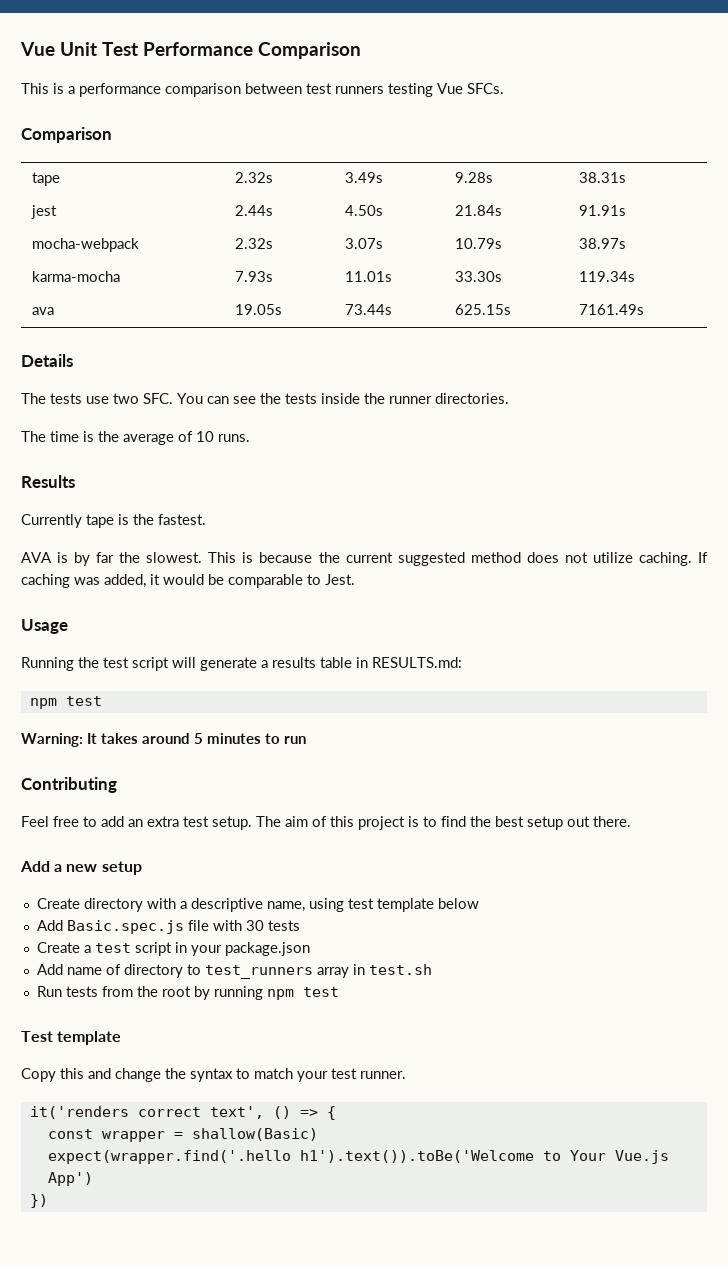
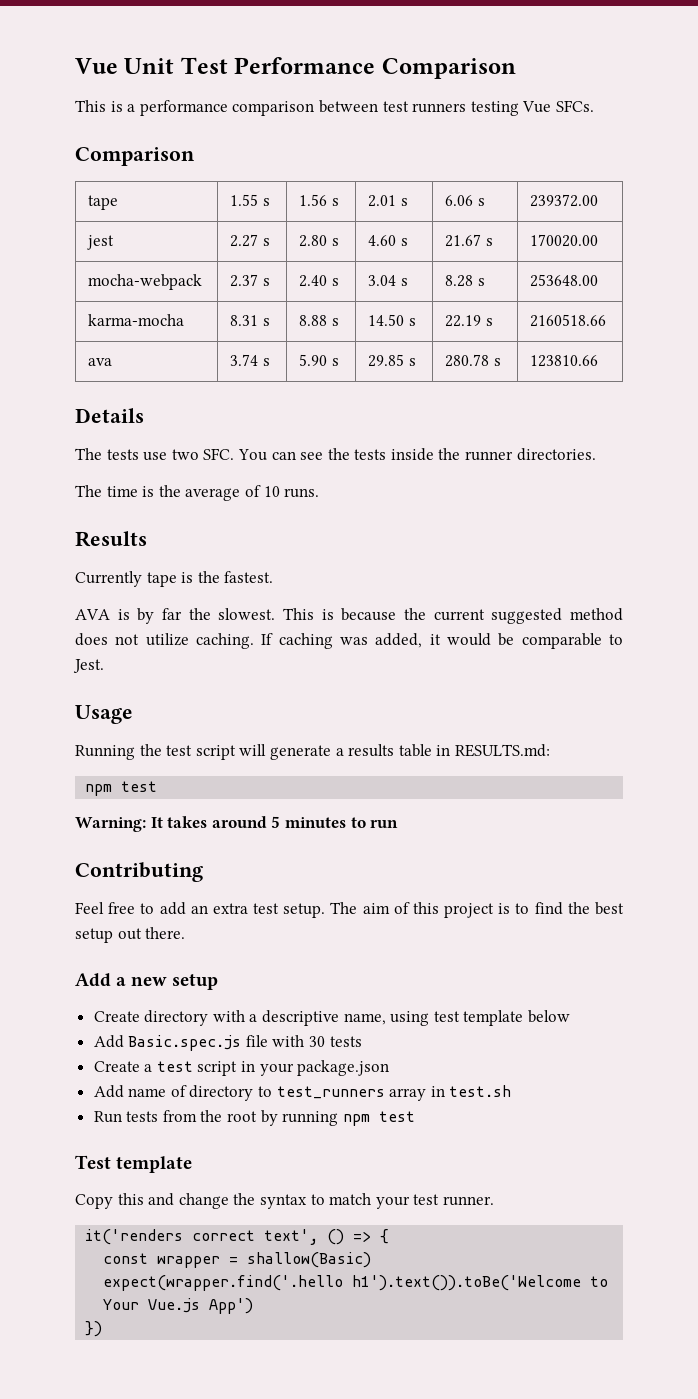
- tape | 2.32s | 3.49s | 9.28s | 38.31s
- jest | 2.44s | 4.50s | 21.84s | 91.91s
- mocha-webpack | 2.32s | 3.07s | 10.79s | 38.97s
- karma-mocha | 7.93s | 11.01s | 33.30s | 119.34s
- ava | 19.05s | 73.44s | 625.15s | 7161.49s
+ tape | 1.55 s | 1.56 s | 2.01 s | 6.06 s | 239372.00
+ jest | 2.27 s | 2.80 s | 4.60 s | 21.67 s | 170020.00
+ mocha-webpack | 2.37 s | 2.40 s | 3.04 s | 8.28 s | 253648.00
+ karma-mocha | 8.31 s | 8.88 s | 14.50 s | 22.19 s | 2160518.66
+ ava | 3.74 s | 5.90 s | 29.85 s | 280.78 s | 123810.66

